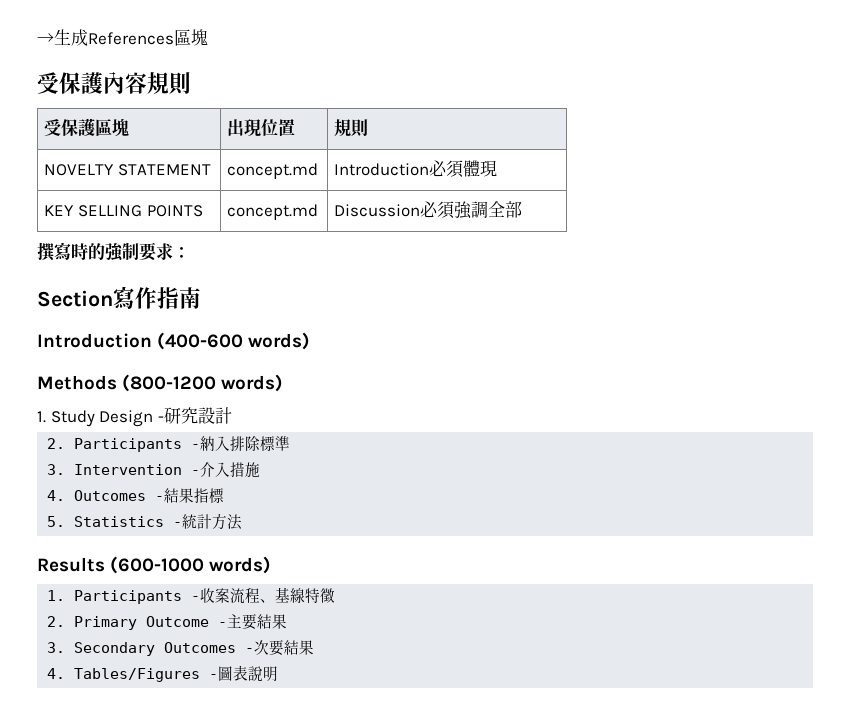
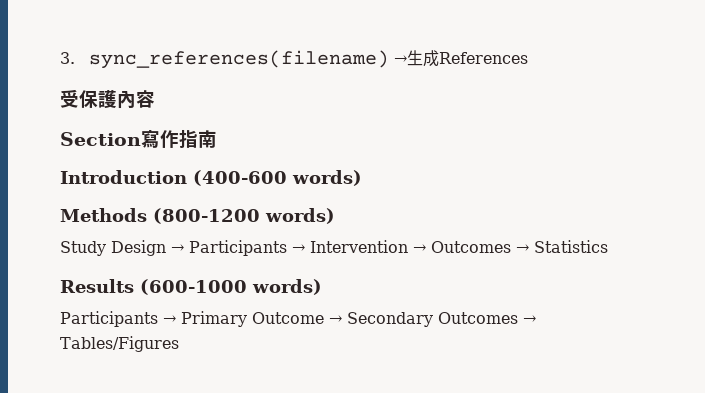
- →生成References區塊
+ 3. sync_references(filename) →生成References
- 受保護內容規則
- 受保護區塊 | 出現位置 | 規則
- NOVELTY STATEMENT | concept.md | Introduction必須體現
- KEY SELLING POINTS | concept.md | Discussion必須強調全部
- 撰寫時的強制要求：
+ 受保護內容
- 1. Study Design -研究設計
- 2. Participants -納入排除標準
- 3. Intervention -介入措施
- 4. Outcomes -結果指標
- 5. Statistics -統計方法
+ Study Design → Participants → Intervention → Outcomes → Statistics
  Results (600-1000 words)
- 1. Participants -收案流程、基線特徵
- 2. Primary Outcome -主要結果
- 3. Secondary Outcomes -次要結果
- 4. Tables/Figures -圖表說明
+ Participants → Primary Outcome → Secondary Outcomes → Tables/Figures

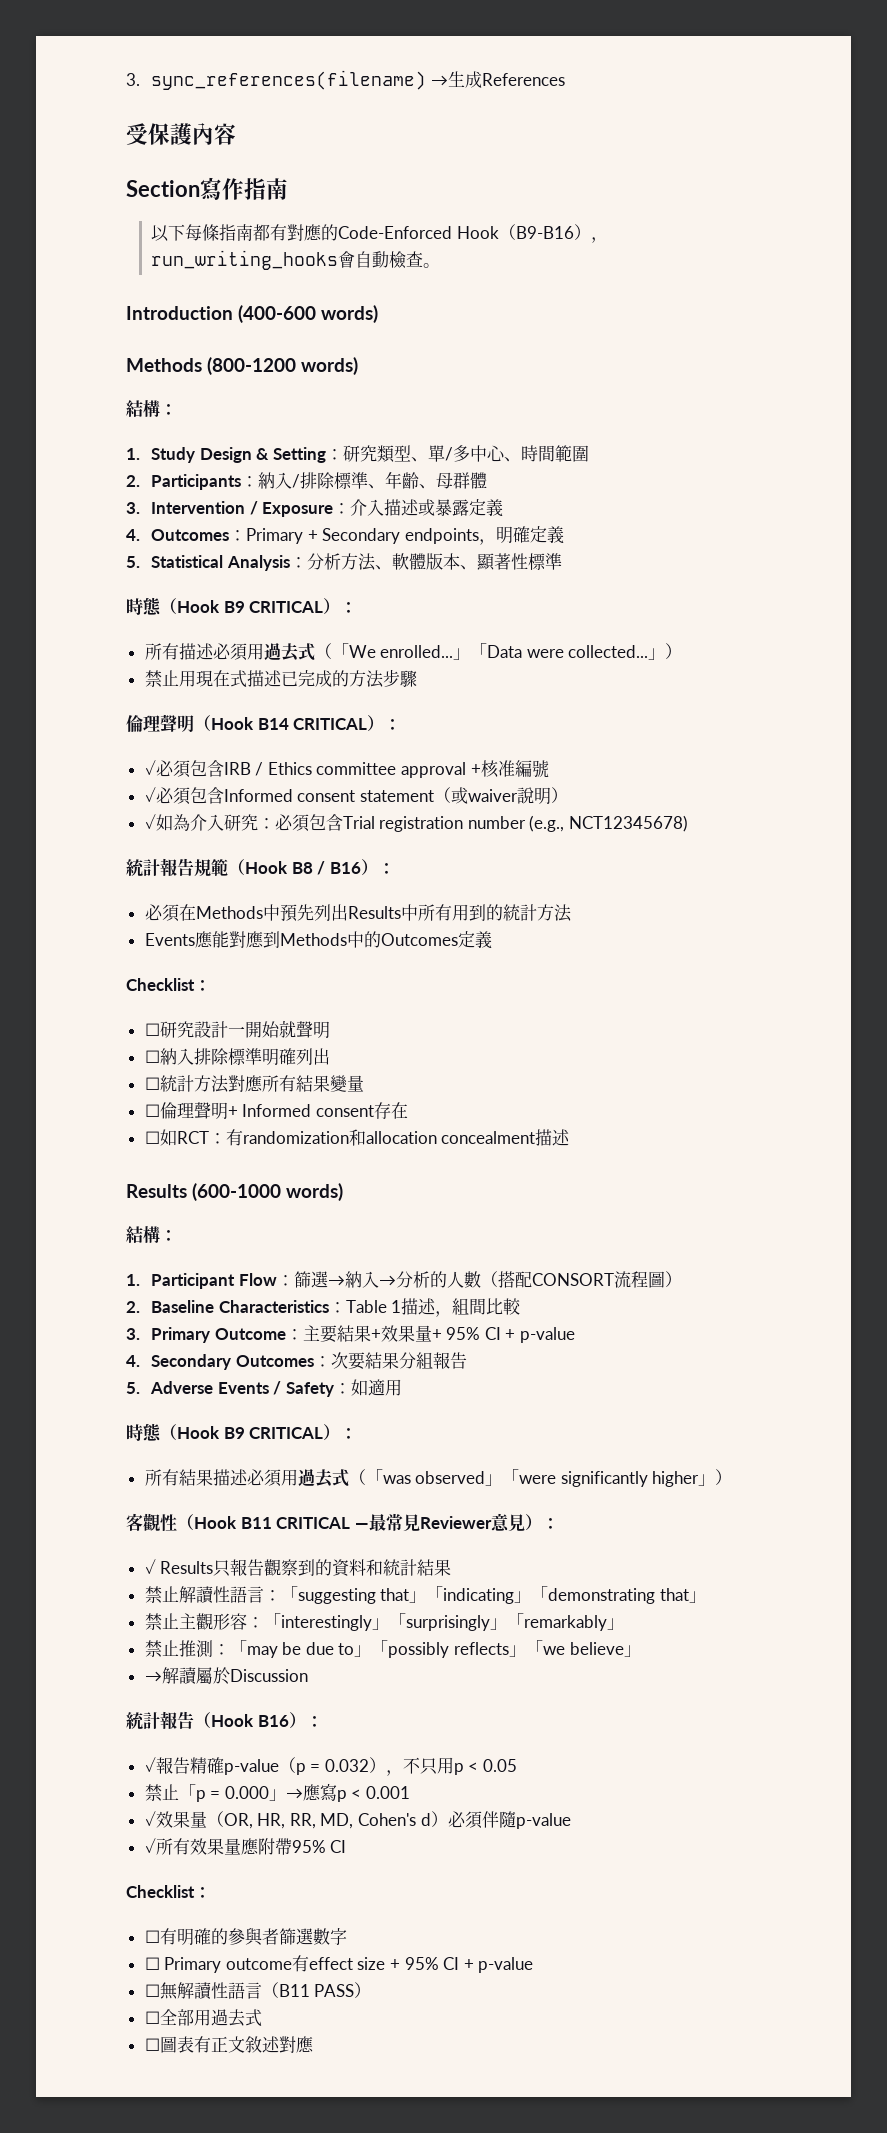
+ 以下每條指南都有對應的Code-Enforced Hook（B9-B16），run_writing_hooks會自動檢查。
  Methods (800-1200 words)
- Study Design → Participants → Intervention → Outcomes → Statistics
+ 結構：
+ 1. Study Design & Setting：研究類型、單/多中心、時間範圍
+ 2. Participants：納入/排除標準、年齡、母群體
+ 3. Intervention / Exposure：介入描述或暴露定義
+ 4. Outcomes：Primary + Secondary endpoints，明確定義
+ 5. Statistical Analysis：分析方法、軟體版本、顯著性標準
+ 時態（Hook B9 CRITICAL）：
+ 所有描述必須用過去式（「We enrolled...」「Data were collected...」）
+ 禁止用現在式描述已完成的方法步驟
+ 倫理聲明（Hook B14 CRITICAL）：
+ ✓必須包含IRB / Ethics committee approval +核准編號
+ ✓必須包含Informed consent statement（或waiver說明）
+ ✓如為介入研究：必須包含Trial registration number (e.g., NCT12345678)
+ 統計報告規範（Hook B8 / B16）：
+ 必須在Methods中預先列出Results中所有用到的統計方法
+ Events應能對應到Methods中的Outcomes定義
+ Checklist：
+ ☐研究設計一開始就聲明
+ ☐納入排除標準明確列出
+ ☐統計方法對應所有結果變量
+ ☐倫理聲明+ Informed consent存在
+ ☐如RCT：有randomization和allocation concealment描述
  Results (600-1000 words)
- Participants → Primary Outcome → Secondary Outcomes → Tables/Figures
+ 結構：
+ 1. Participant Flow：篩選→納入→分析的人數（搭配CONSORT流程圖）
+ 2. Baseline Characteristics：Table 1描述，組間比較
+ 3. Primary Outcome：主要結果+效果量+ 95% CI + p-value
+ 4. Secondary Outcomes：次要結果分組報告
+ 5. Adverse Events / Safety：如適用
+ 時態（Hook B9 CRITICAL）：
+ 所有結果描述必須用過去式（「was observed」「were significantly higher」）
+ 客觀性（Hook B11 CRITICAL —最常見Reviewer意見）：
+ ✓ Results只報告觀察到的資料和統計結果
+ 禁止解讀性語言：「suggesting that」「indicating」「demonstrating that」
+ 禁止主觀形容：「interestingly」「surprisingly」「remarkably」
+ 禁止推測：「may be due to」「possibly reflects」「we believe」
+ →解讀屬於Discussion
+ 統計報告（Hook B16）：
+ ✓報告精確p-value（p = 0.032），不只用p < 0.05
+ 禁止「p = 0.000」→應寫p < 0.001
+ ✓效果量（OR, HR, RR, MD, Cohen's d）必須伴隨p-value
+ ✓所有效果量應附帶95% CI
+ Checklist：
+ ☐有明確的參與者篩選數字
+ ☐ Primary outcome有effect size + 95% CI + p-value
+ ☐無解讀性語言（B11 PASS）
+ ☐全部用過去式
+ ☐圖表有正文敘述對應

